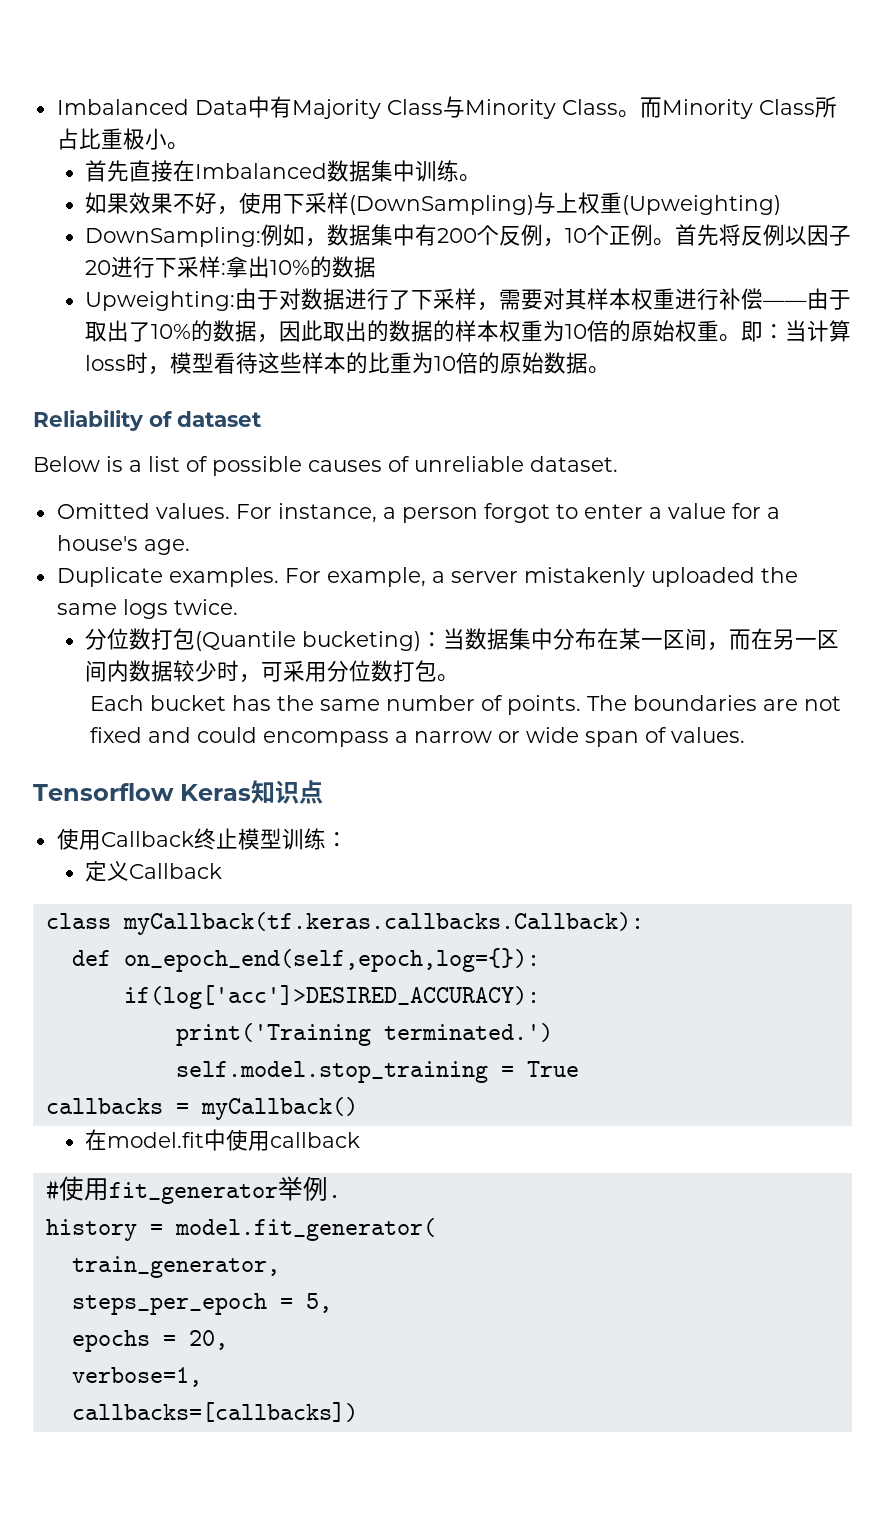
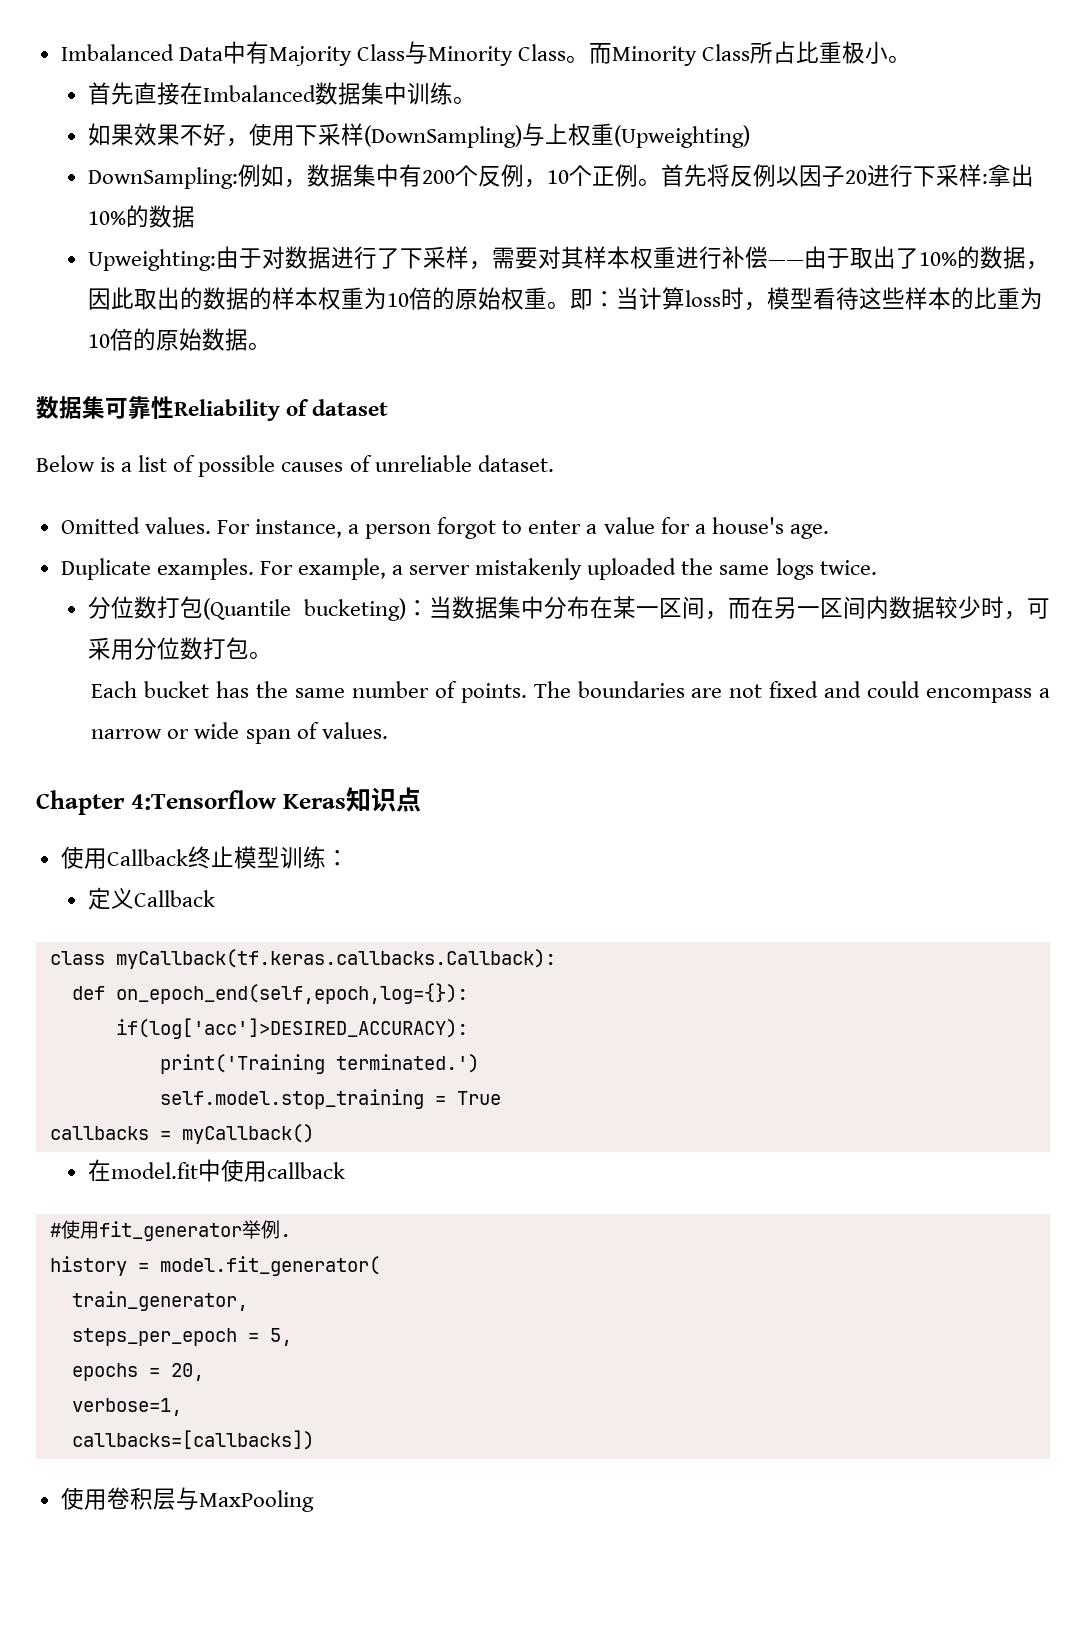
- Reliability of dataset
+ 数据集可靠性Reliability of dataset
- Tensorflow Keras知识点
+ Chapter 4:Tensorflow Keras知识点
+ 使用卷积层与MaxPooling

